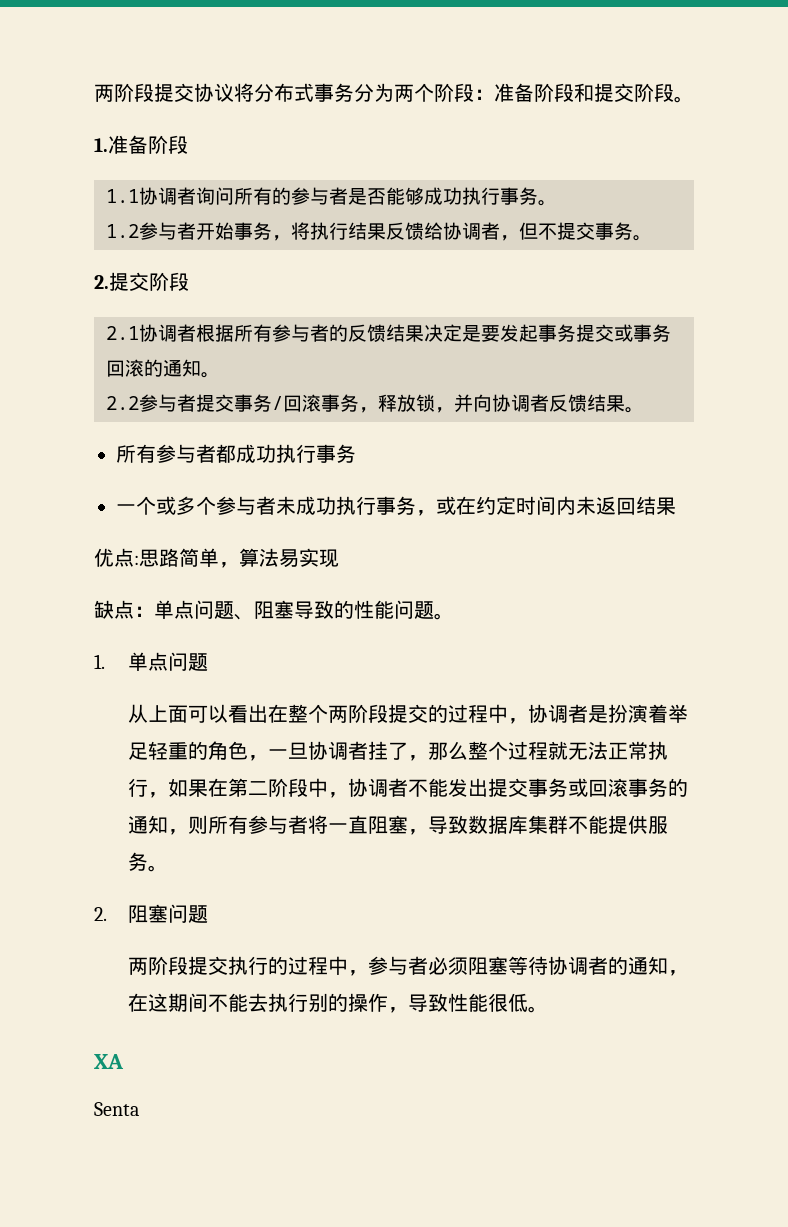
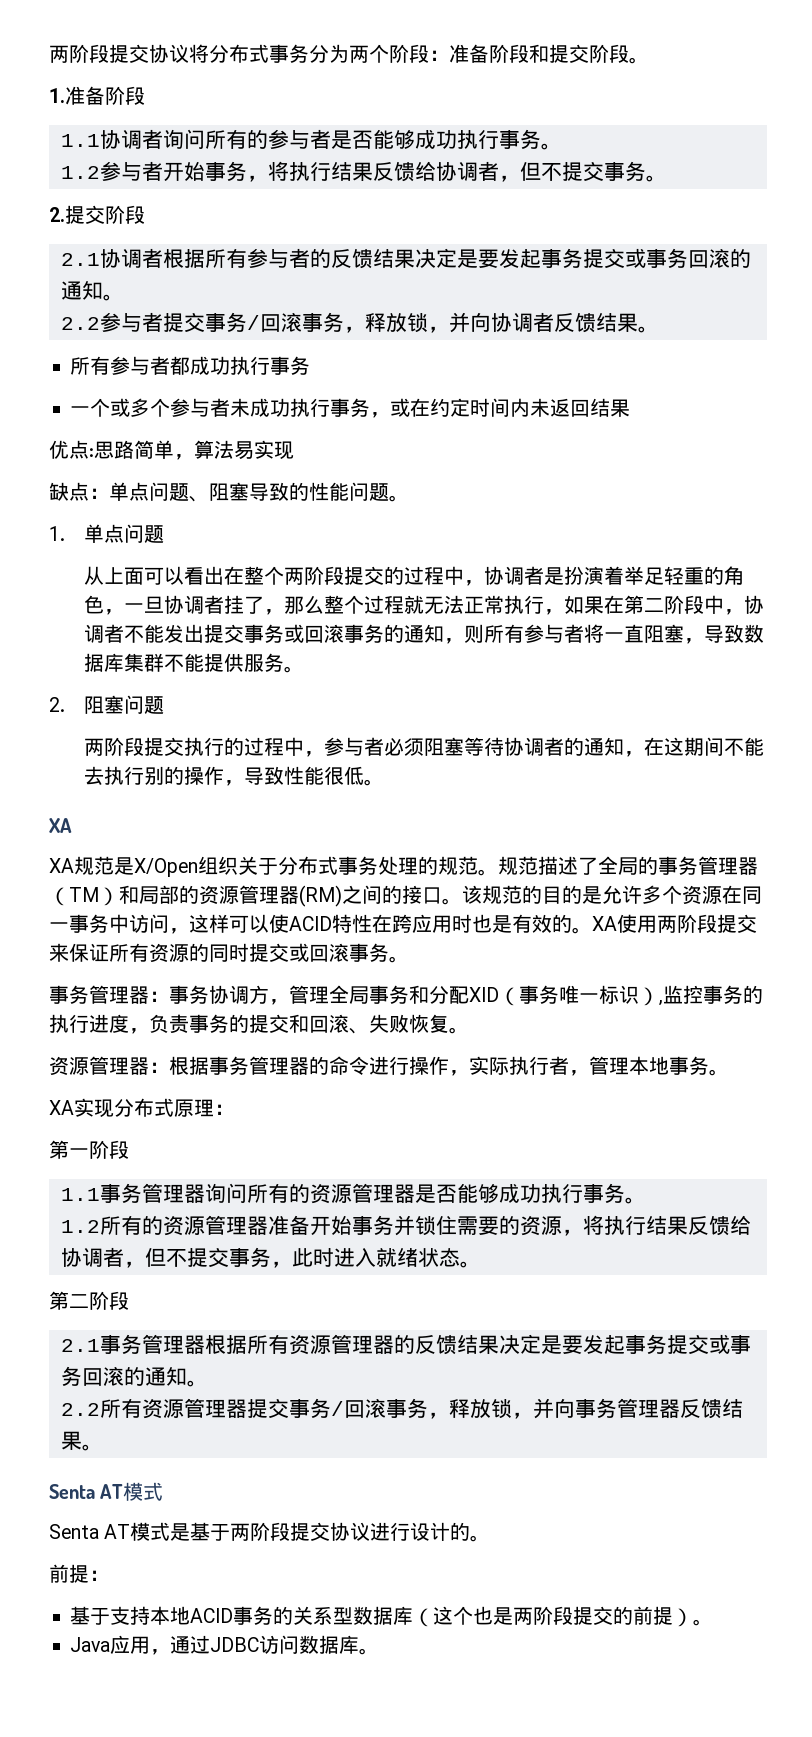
- Senta
+ XA规范是X/Open组织关于分布式事务处理的规范。规范描述了全局的事务管理器（TM）和局部的资源管理器(RM)之间的接口。该规范的目的是允许多个资源在同一事务中访问，这样可以使ACID特性在跨应用时也是有效的。XA使用两阶段提交来保证所有资源的同时提交或回滚事务。
+ 事务管理器：事务协调方，管理全局事务和分配XID（事务唯一标识）,监控事务的执行进度，负责事务的提交和回滚、失败恢复。
+ 资源管理器：根据事务管理器的命令进行操作，实际执行者，管理本地事务。
+ XA实现分布式原理：
+ 第一阶段
+ 1.1事务管理器询问所有的资源管理器是否能够成功执行事务。
+ 1.2所有的资源管理器准备开始事务并锁住需要的资源，将执行结果反馈给协调者，但不提交事务，此时进入就绪状态。
+ 第二阶段
+ 2.1事务管理器根据所有资源管理器的反馈结果决定是要发起事务提交或事务回滚的通知。
+ 2.2所有资源管理器提交事务/回滚事务，释放锁，并向事务管理器反馈结果。
+ Senta AT模式
+ Senta AT模式是基于两阶段提交协议进行设计的。
+ 前提：
+ 基于支持本地ACID事务的关系型数据库（这个也是两阶段提交的前提）。
+ Java应用，通过JDBC访问数据库。

